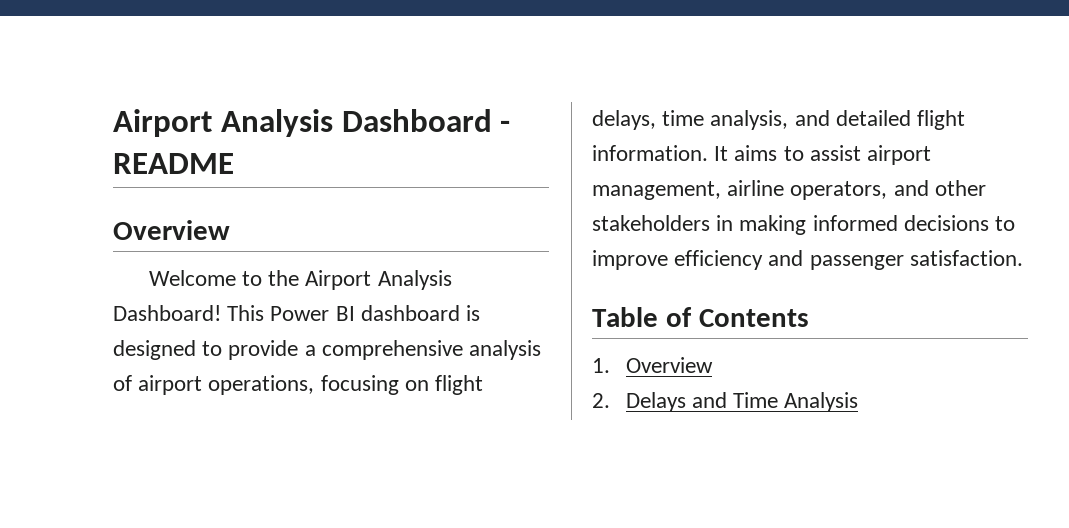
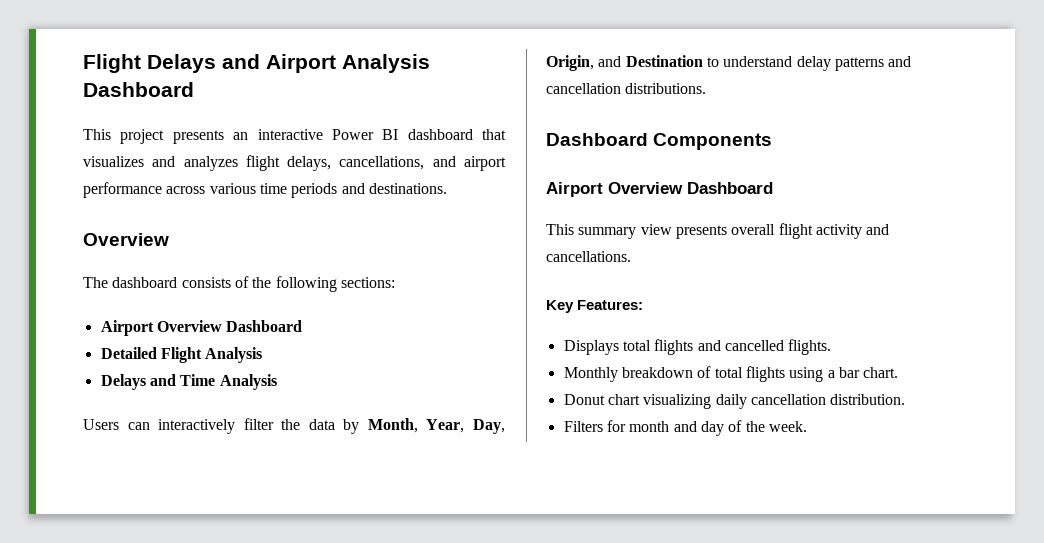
- Airport Analysis Dashboard - README
+ Flight Delays and Airport Analysis Dashboard
+ This project presents an interactive Power BI dashboard that visualizes and analyzes flight delays, cancellations, and airport performance across various time periods and destinations.
  Overview
- Welcome to the Airport Analysis Dashboard! This Power BI dashboard is designed to provide a comprehensive analysis of airport operations, focusing on flight delays, time analysis, and detailed flight information. It aims to assist airport management, airline operators, and other stakeholders in making informed decisions to improve efficiency and passenger satisfaction.
- Table of Contents
- 1. Overview
- 2. Delays and Time Analysis
+ The dashboard consists of the following sections:
+ Airport Overview Dashboard
+ Detailed Flight Analysis
+ Delays and Time Analysis
+ Users can interactively filter the data by Month, Year, Day, Origin, and Destination to understand delay patterns and cancellation distributions.
+ Dashboard Components
+ Airport Overview Dashboard
+ This summary view presents overall flight activity and cancellations.
+ Key Features:
+ Displays total flights and cancelled flights.
+ Monthly breakdown of total flights using a bar chart.
+ Donut chart visualizing daily cancellation distribution.
+ Filters for month and day of the week.

